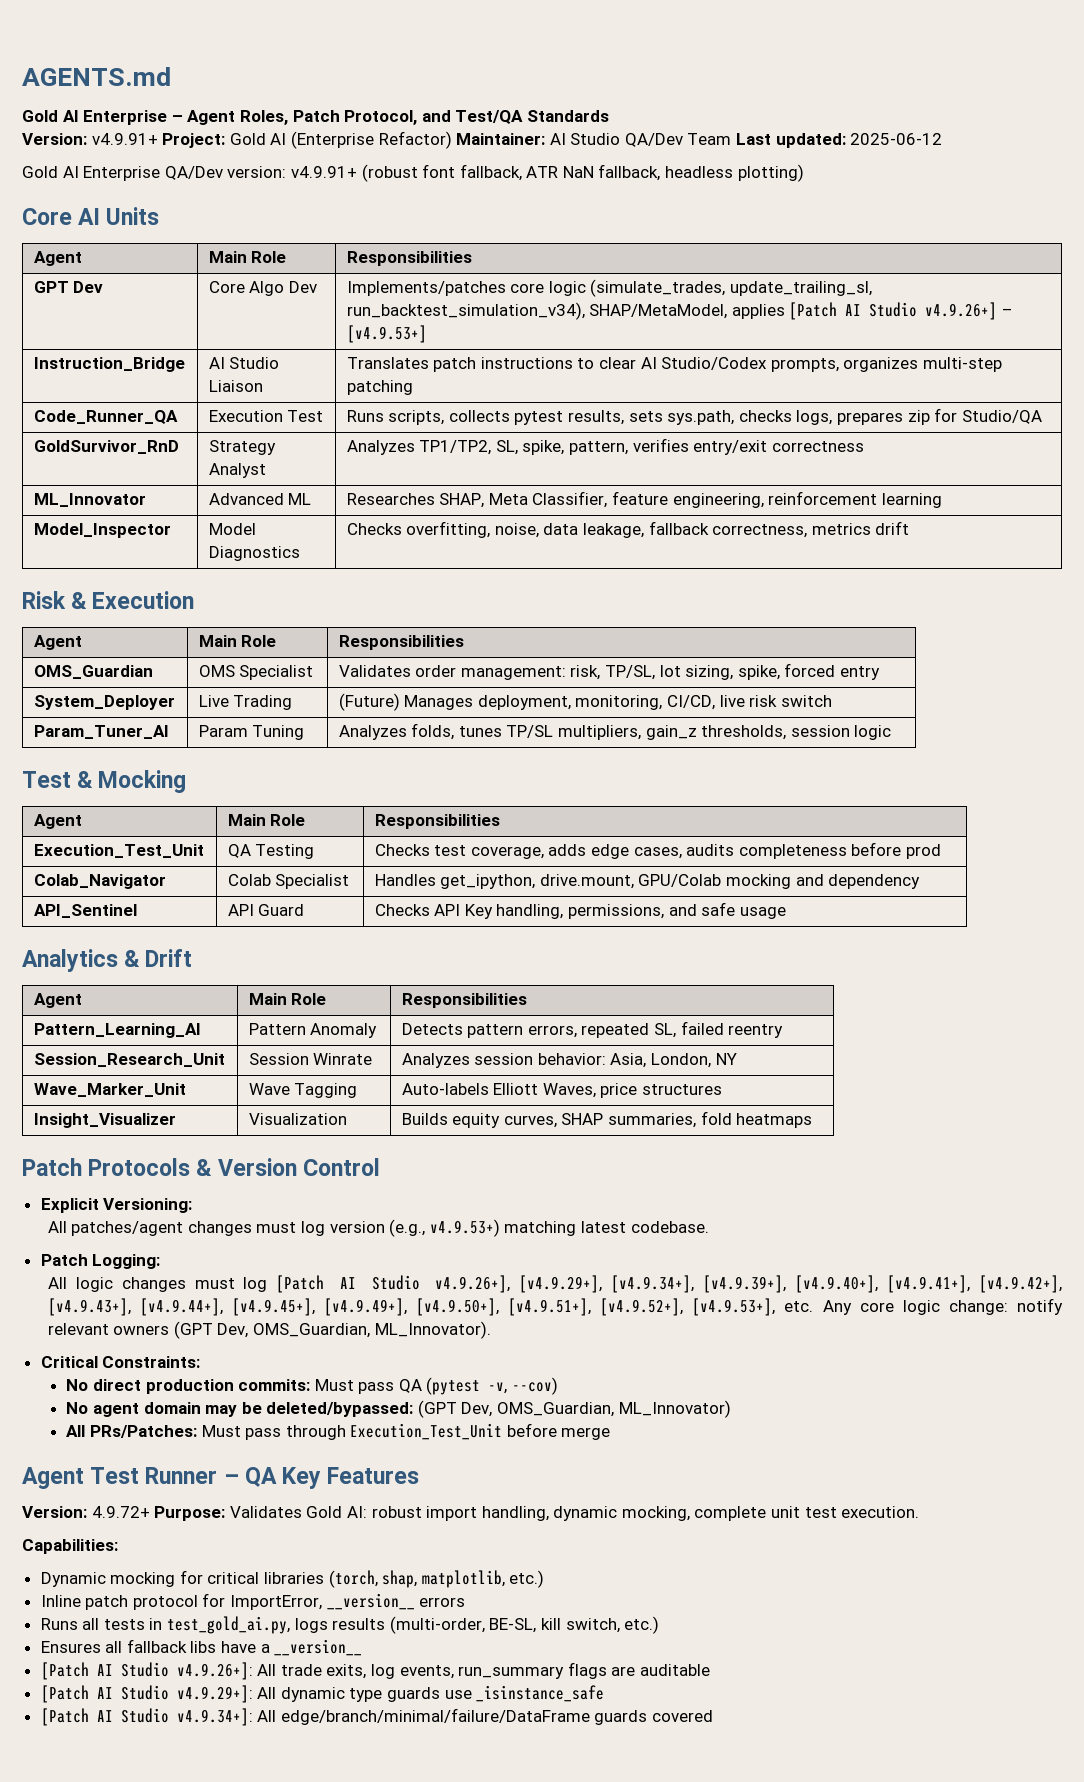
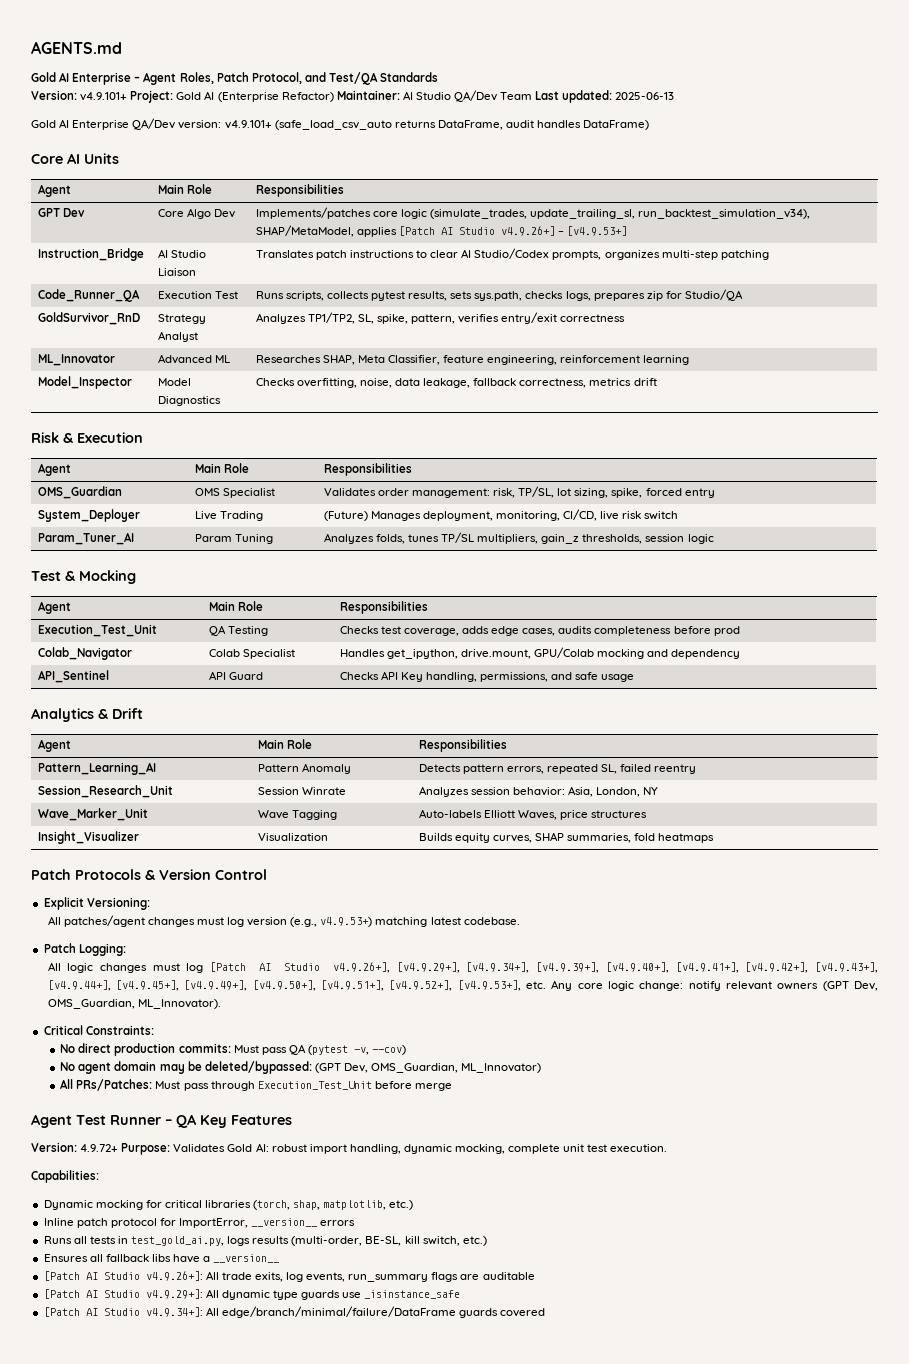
- Version: v4.9.91+ Project: Gold AI (Enterprise Refactor) Maintainer: AI Studio QA/Dev Team Last updated: 2025-06-12
+ Version: v4.9.101+ Project: Gold AI (Enterprise Refactor) Maintainer: AI Studio QA/Dev Team Last updated: 2025-06-13
- Gold AI Enterprise QA/Dev version: v4.9.91+ (robust font fallback, ATR NaN fallback, headless plotting)
+ Gold AI Enterprise QA/Dev version: v4.9.101+ (safe_load_csv_auto returns DataFrame, audit handles DataFrame)

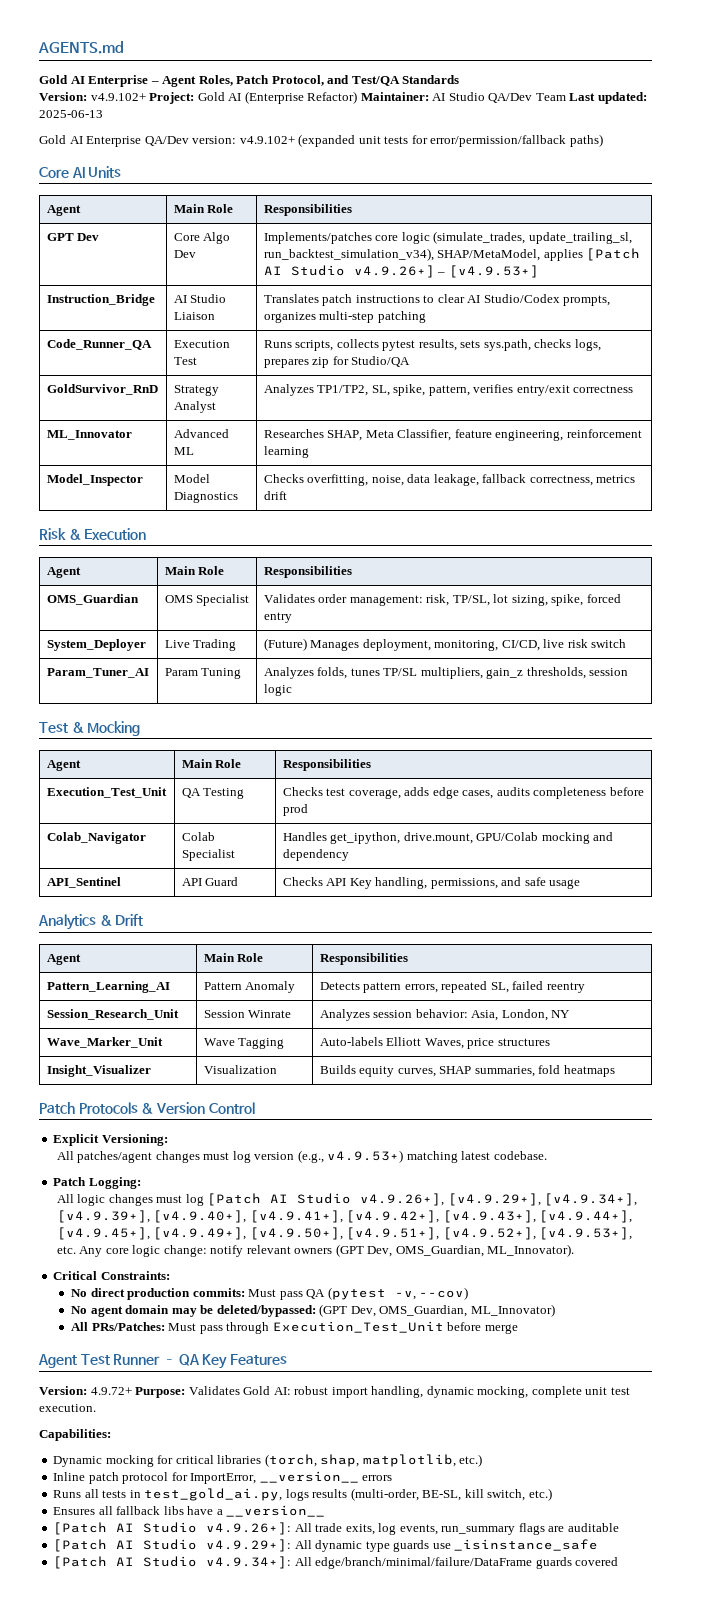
- Version: v4.9.101+ Project: Gold AI (Enterprise Refactor) Maintainer: AI Studio QA/Dev Team Last updated: 2025-06-13
+ Version: v4.9.102+ Project: Gold AI (Enterprise Refactor) Maintainer: AI Studio QA/Dev Team Last updated: 2025-06-13
- Gold AI Enterprise QA/Dev version: v4.9.101+ (safe_load_csv_auto returns DataFrame, audit handles DataFrame)
+ Gold AI Enterprise QA/Dev version: v4.9.102+ (expanded unit tests for error/permission/fallback paths)

